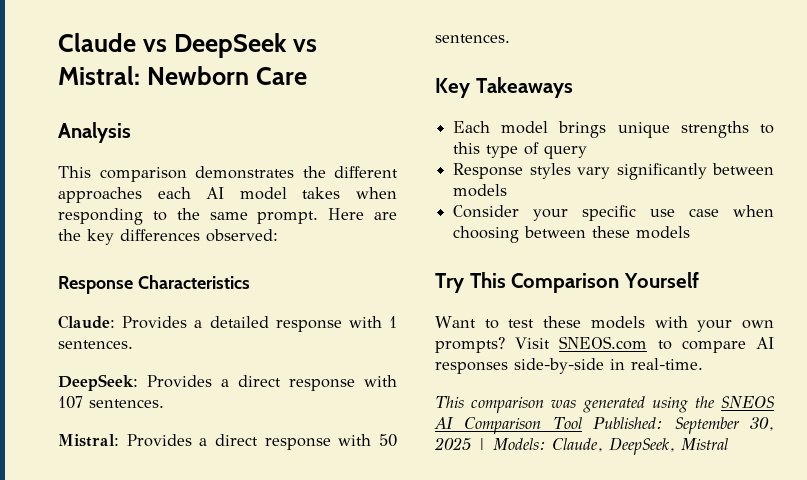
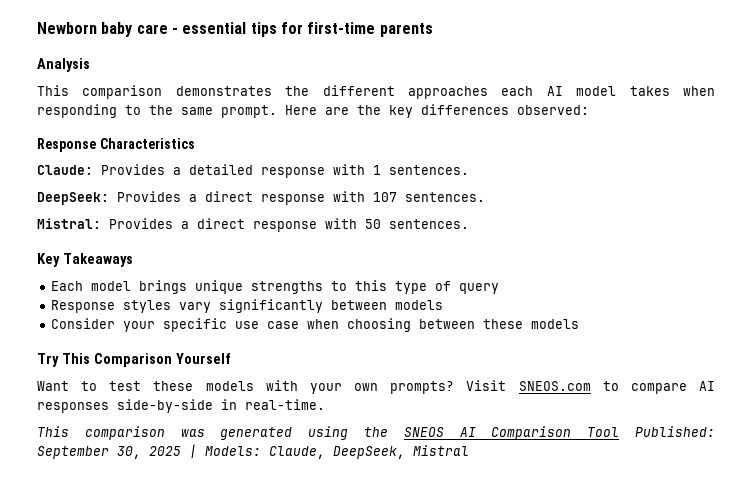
- Claude vs DeepSeek vs Mistral: Newborn Care
+ Newborn baby care - essential tips for first-time parents

